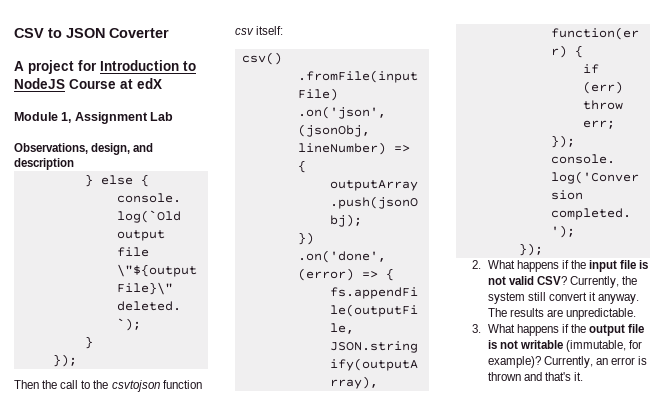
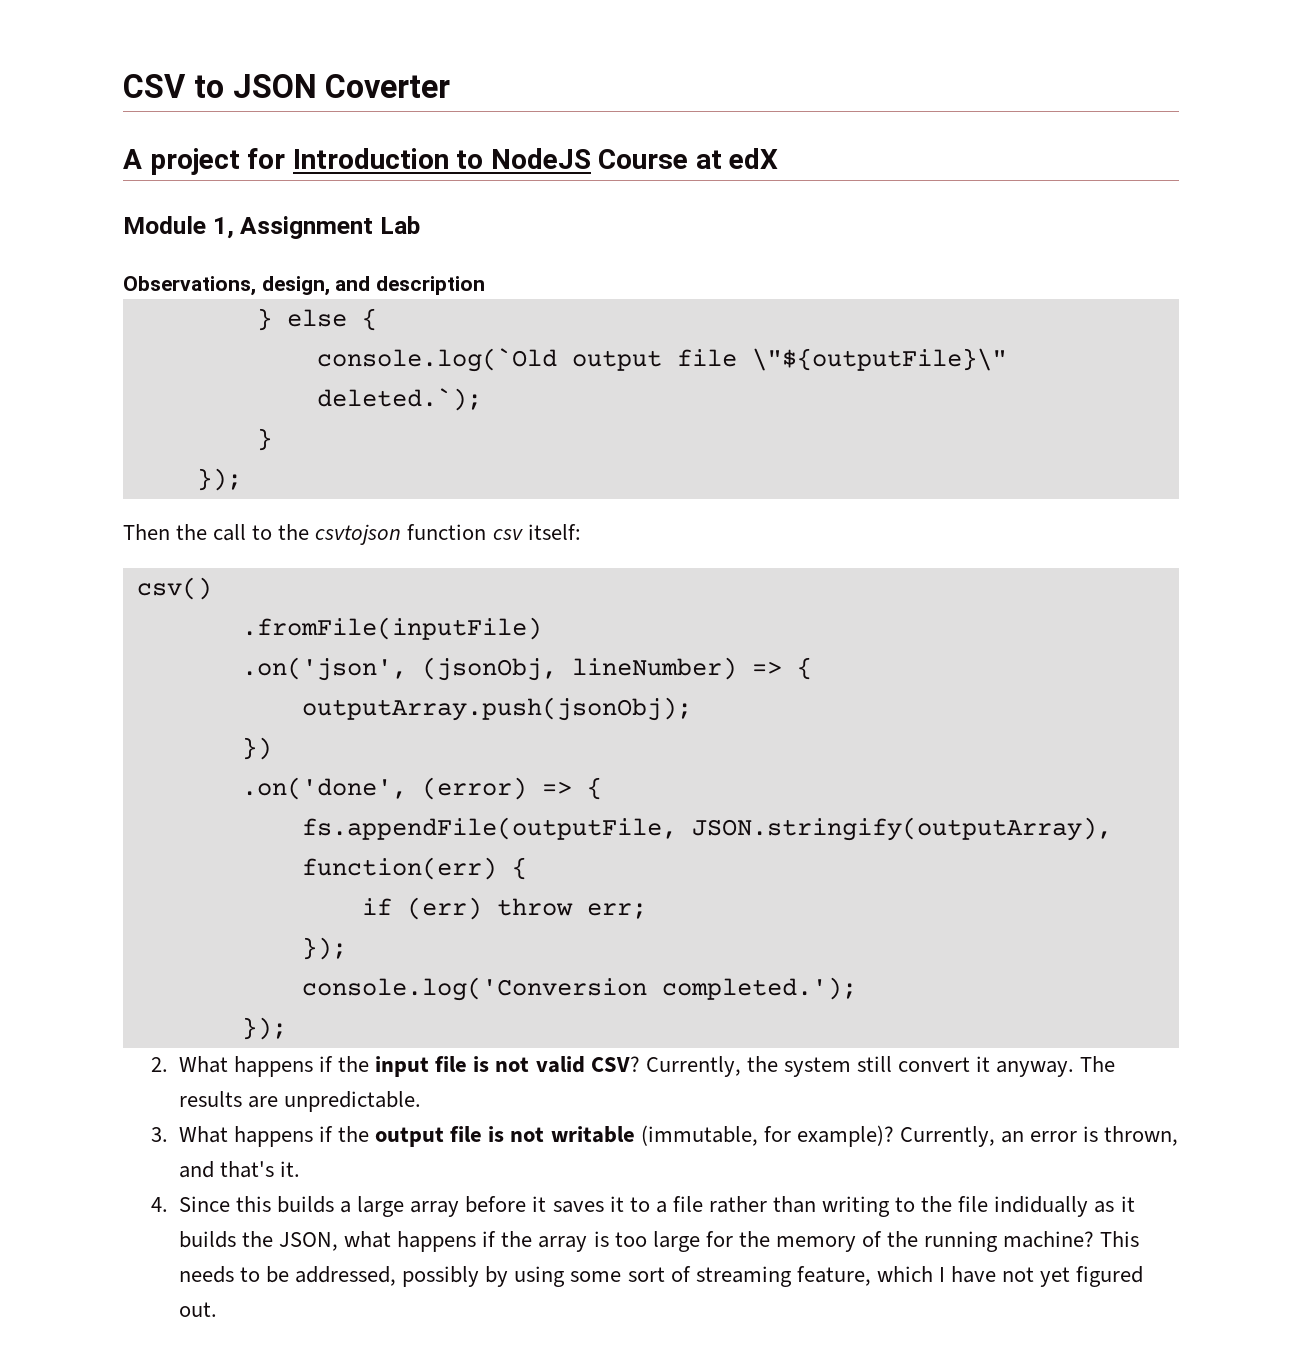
- Currently, an error is thrown and that's it.
+ Currently, an error is thrown, and that's it.
+ 4. Since this builds a large array before it saves it to a file rather than writing to the file indidually as it builds the JSON, what happens if the array is too large for the memory of the running machine? This needs to be addressed, possibly by using some sort of streaming feature, which I have not yet figured out.

